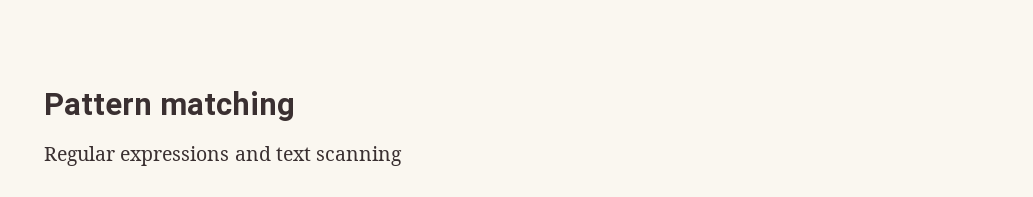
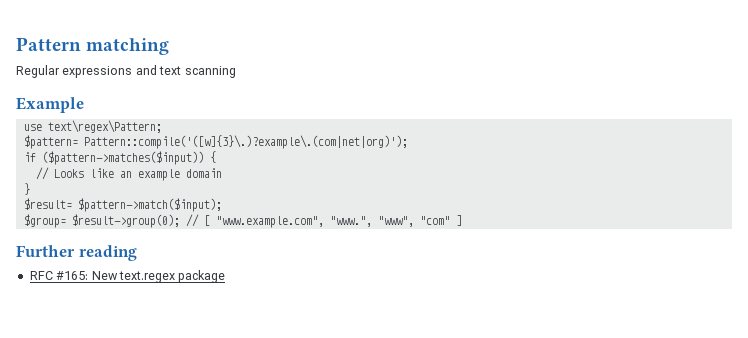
+ Example
+ use text\regex\Pattern;
+ $pattern= Pattern::compile('([w]{3}\.)?example\.(com|net|org)');
+ if ($pattern->matches($input)) {
+ // Looks like an example domain
+ }
+ $result= $pattern->match($input);
+ $group= $result->group(0); // [ "www.example.com", "www.", "www", "com" ]
+ Further reading
+ RFC #165: New text.regex package

